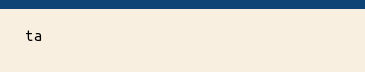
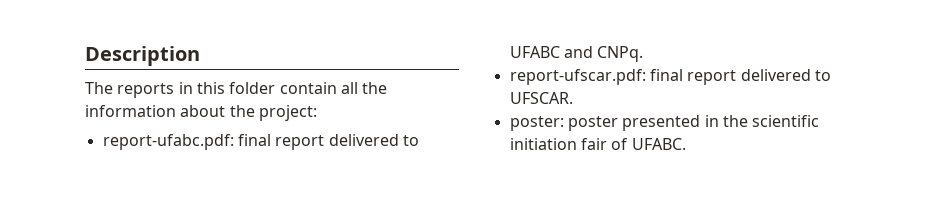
- ta
+ Description
+ The reports in this folder contain all the information about the project:
+ report-ufabc.pdf: final report delivered to UFABC and CNPq.
+ report-ufscar.pdf: final report delivered to UFSCAR.
+ poster: poster presented in the scientific initiation fair of UFABC.

